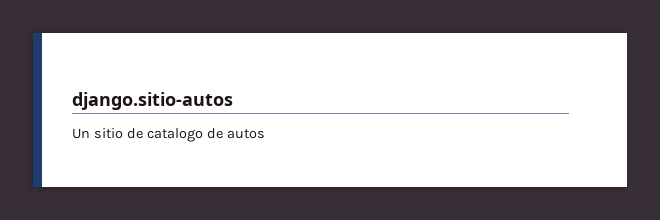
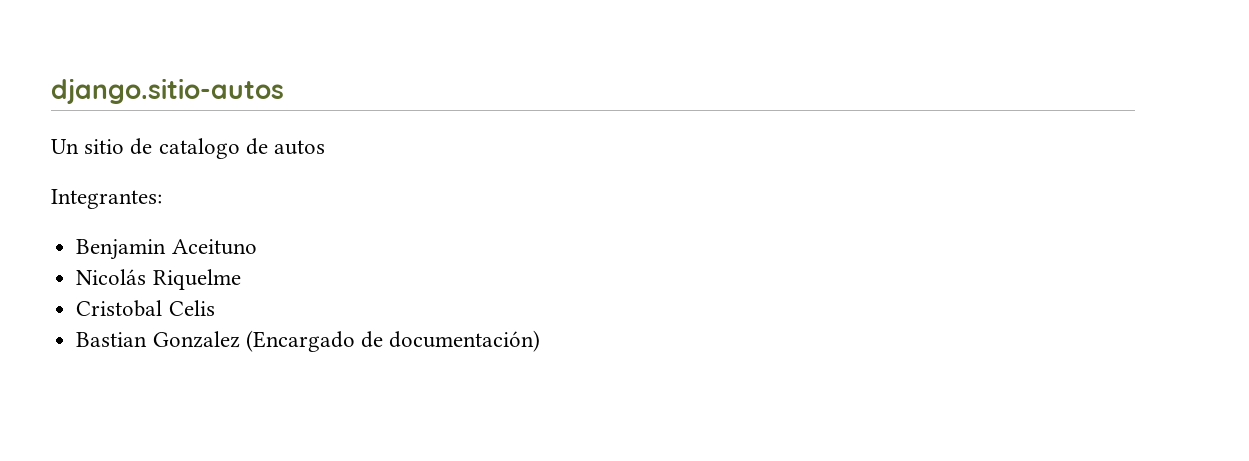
+ Integrantes:
+ Benjamin Aceituno
+ Nicolás Riquelme
+ Cristobal Celis
+ Bastian Gonzalez (Encargado de documentación)

